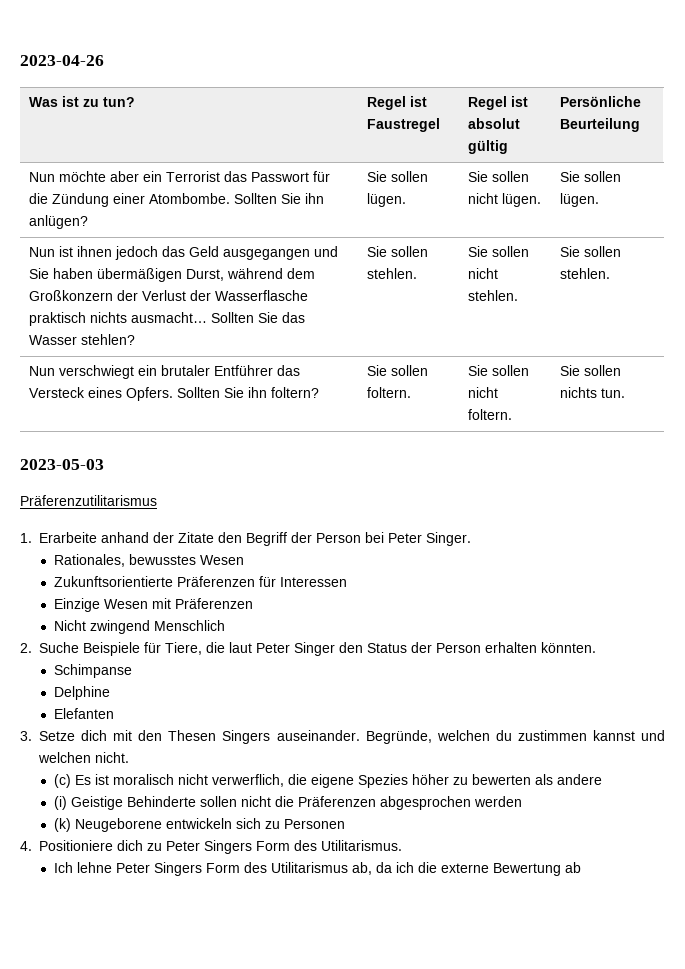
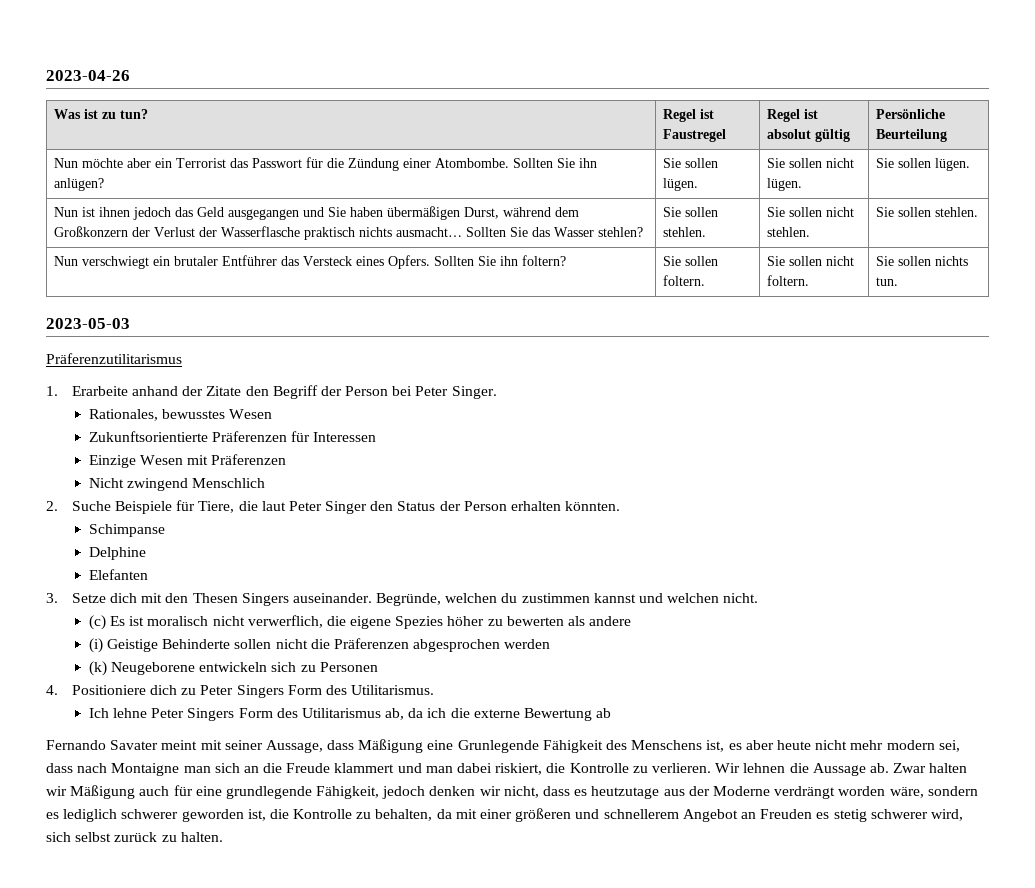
+ Fernando Savater meint mit seiner Aussage, dass Mäßigung eine Grunlegende Fähigkeit des Menschens ist, es aber heute nicht mehr modern sei, dass nach Montaigne man sich an die Freude klammert und man dabei riskiert, die Kontrolle zu verlieren. Wir lehnen die Aussage ab. Zwar halten wir Mäßigung auch für eine grundlegende Fähigkeit, jedoch denken wir nicht, dass es heutzutage aus der Moderne verdrängt worden wäre, sondern es lediglich schwerer geworden ist, die Kontrolle zu behalten, da mit einer größeren und schnellerem Angebot an Freuden es stetig schwerer wird, sich selbst zurück zu halten.

